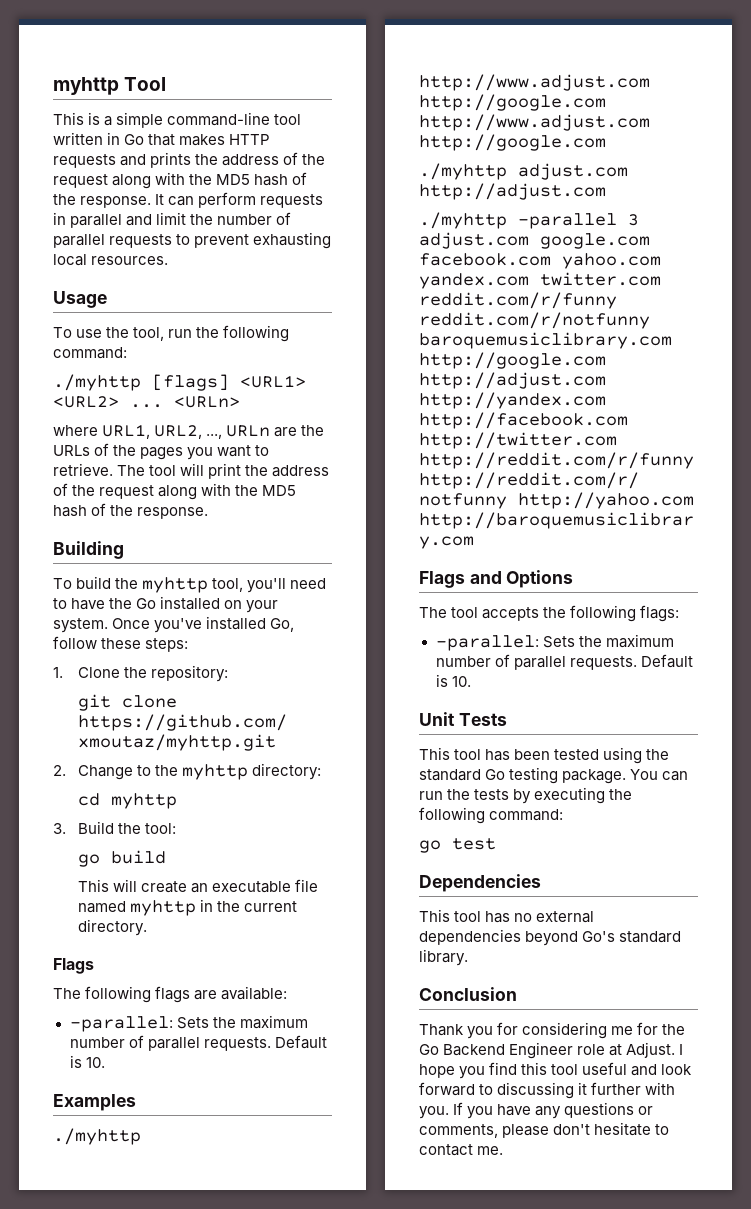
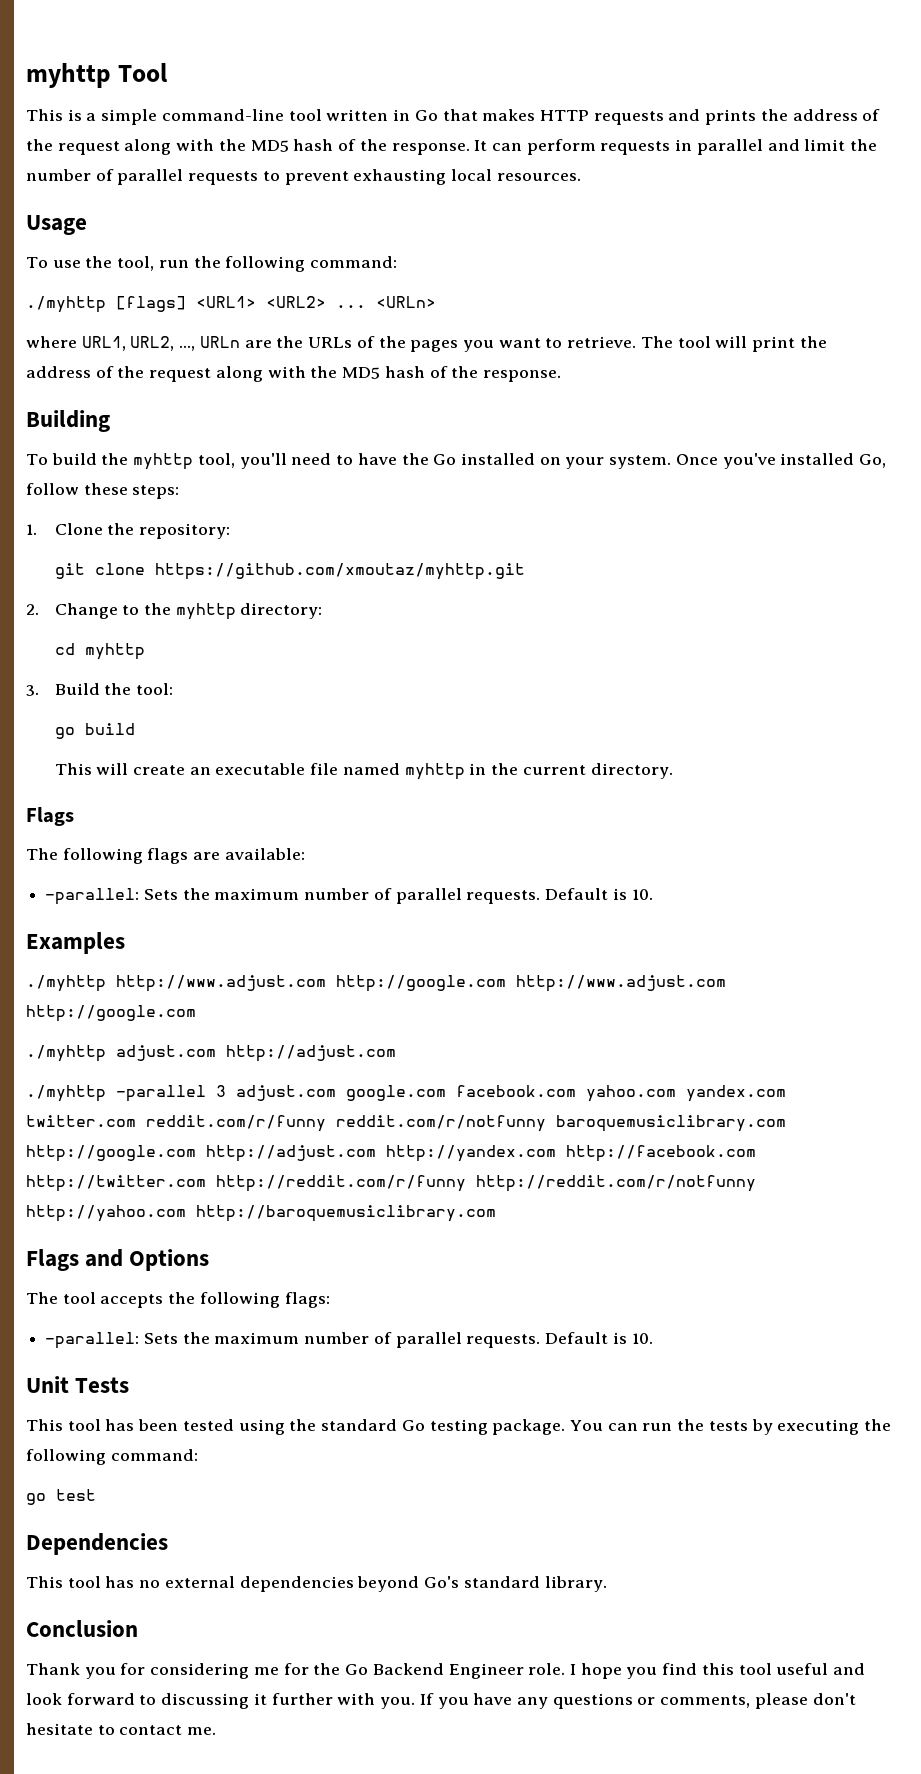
- Thank you for considering me for the Go Backend Engineer role at Adjust.
+ Thank you for considering me for the Go Backend Engineer role.

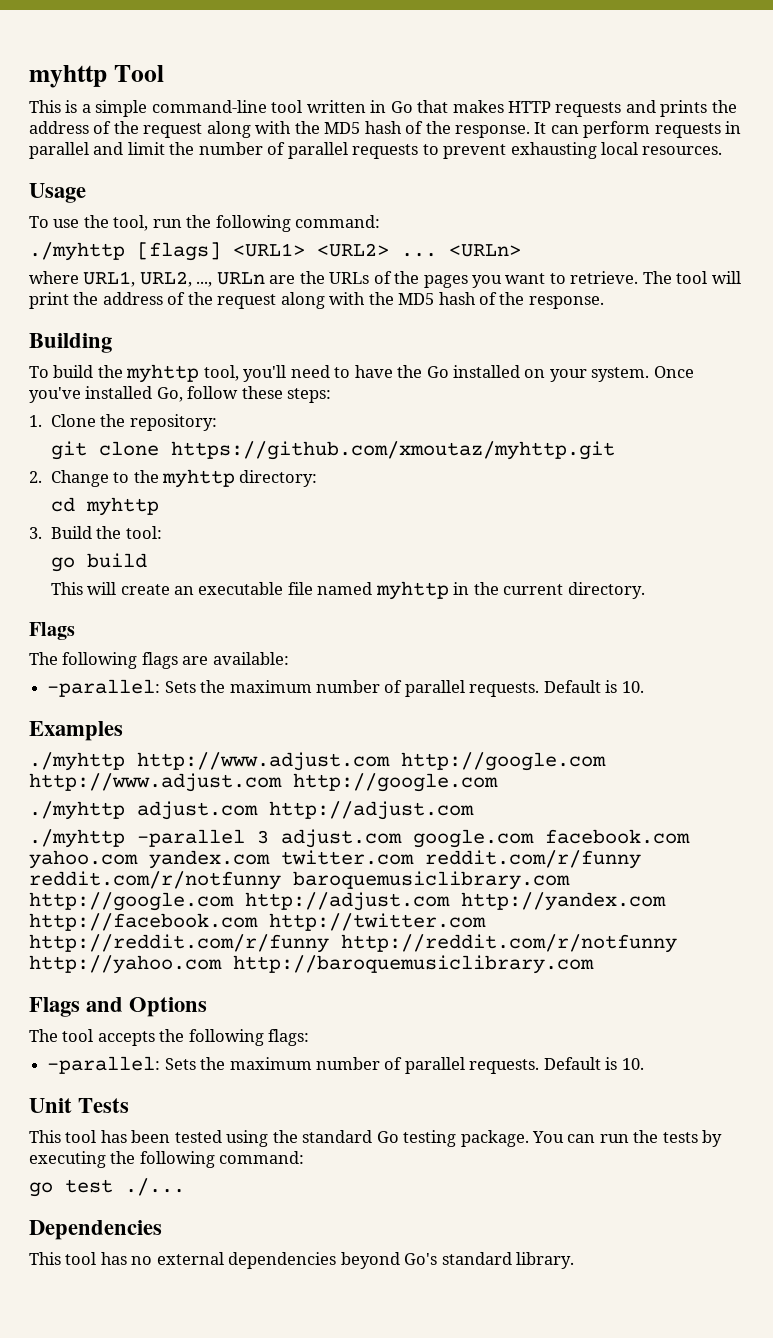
- go test
+ go test ./...
- Conclusion
- Thank you for considering me for the Go Backend Engineer role. I hope you find this tool useful and look forward to discussing it further with you. If you have any questions or comments, please don't hesitate to contact me.

